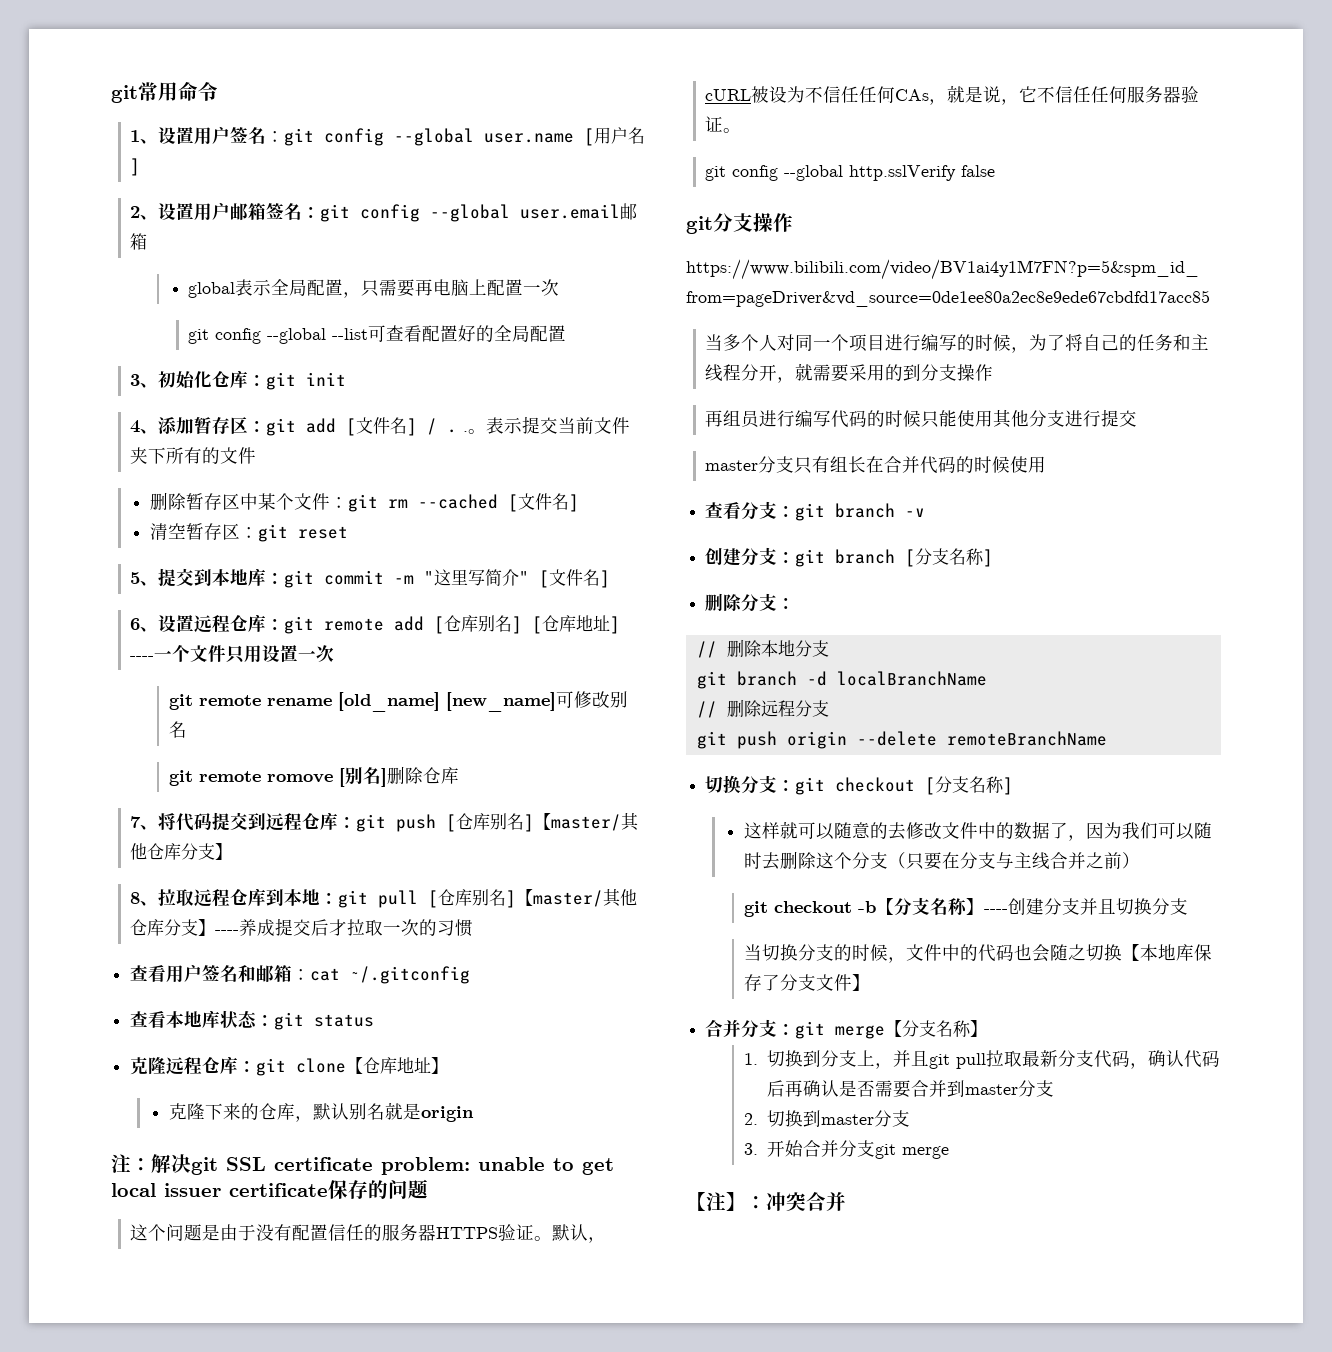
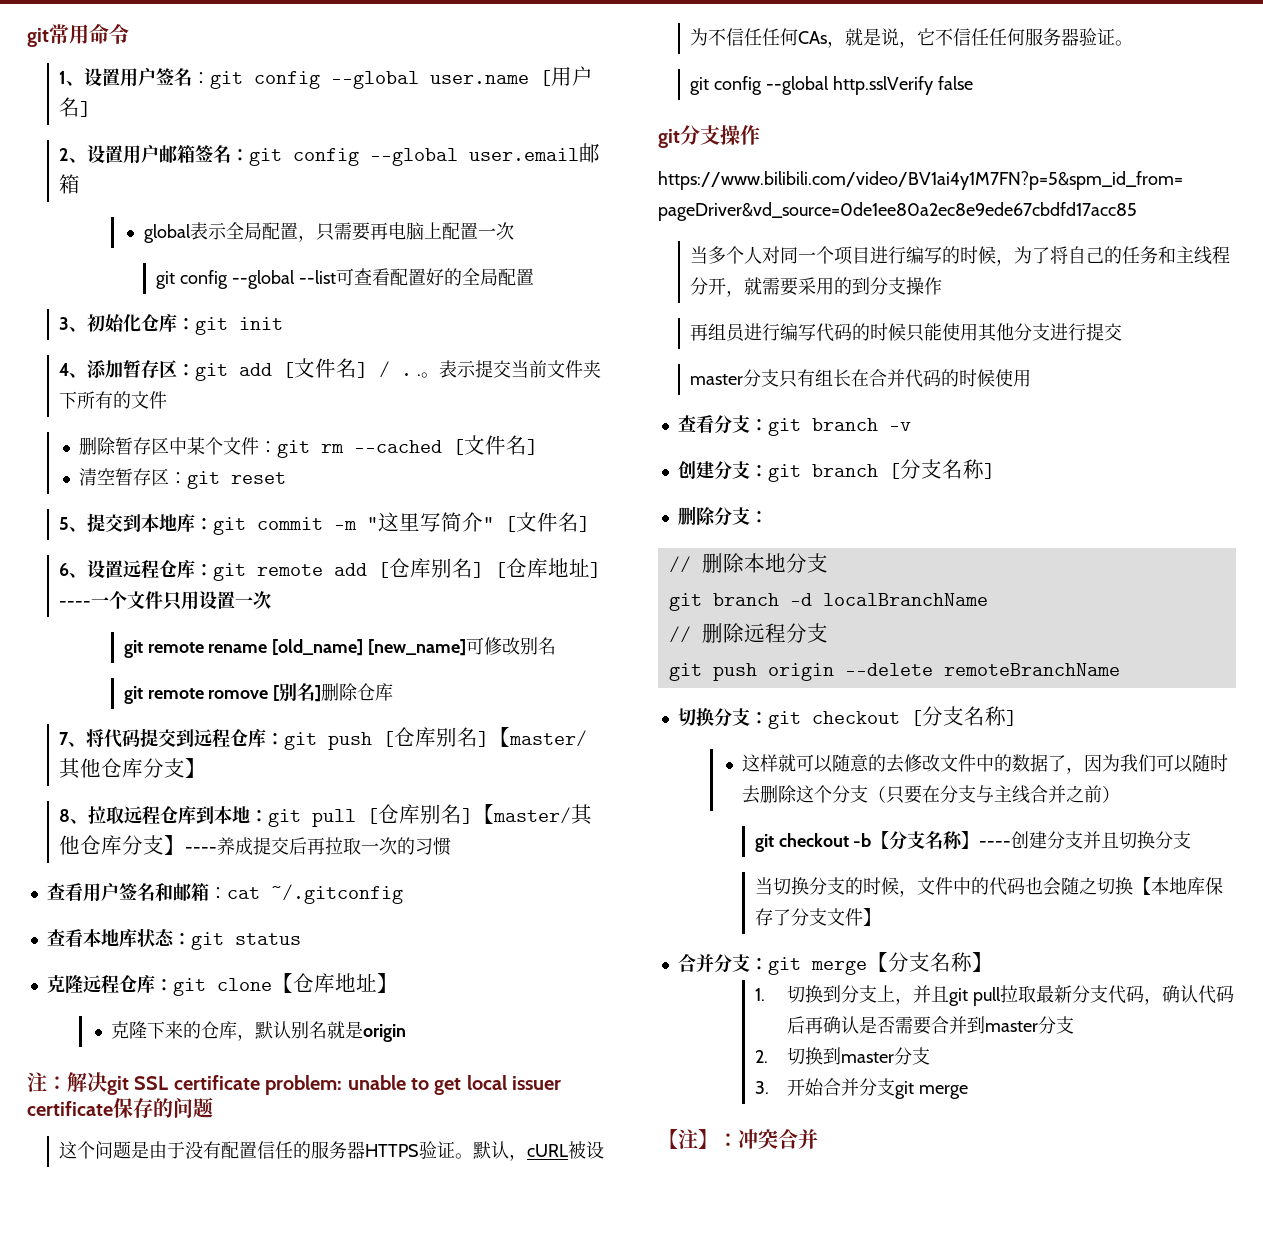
- 8、拉取远程仓库到本地：git pull [仓库别名]【master/其他仓库分支】----养成提交后才拉取一次的习惯
+ 8、拉取远程仓库到本地：git pull [仓库别名]【master/其他仓库分支】----养成提交后再拉取一次的习惯

